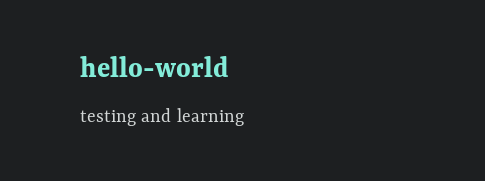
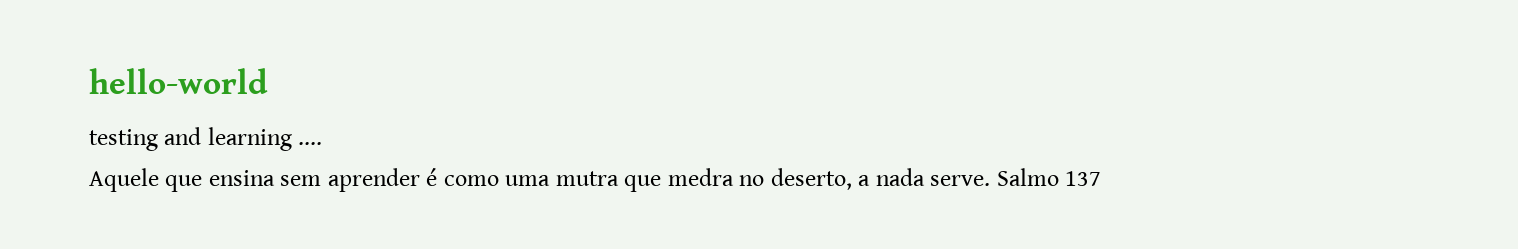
- testing and learning
+ testing and learning ....
+ Aquele que ensina sem aprender é como uma mutra que medra no deserto, a nada serve. Salmo 137

